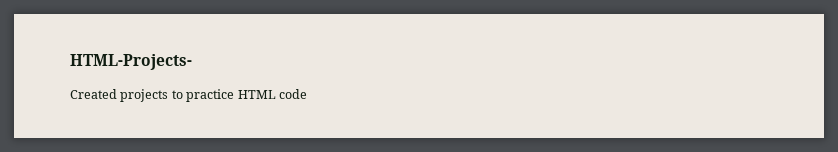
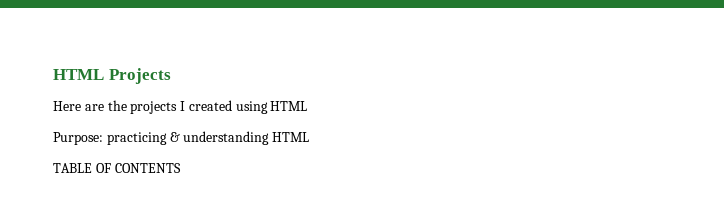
- HTML-Projects-
- Created projects to practice HTML code
+ HTML Projects
+ Here are the projects I created using HTML
+ Purpose: practicing & understanding HTML
+ TABLE OF CONTENTS

